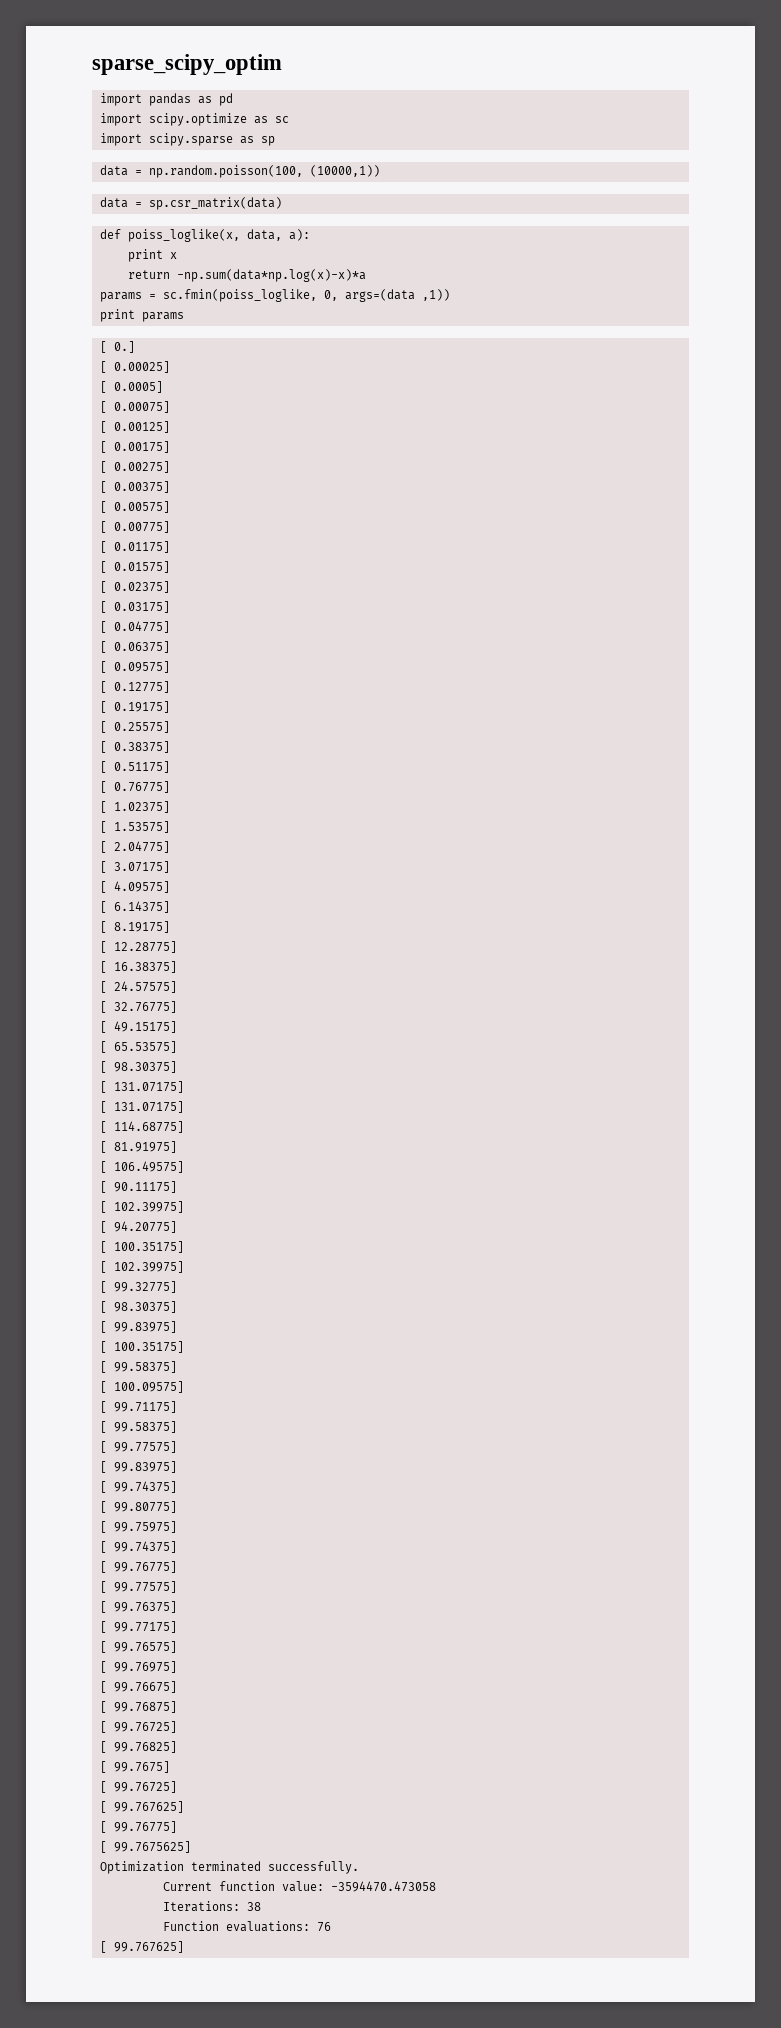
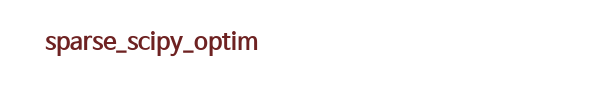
- import pandas as pd
- import scipy.optimize as sc
- import scipy.sparse as sp
- data = np.random.poisson(100, (10000,1))
- data = sp.csr_matrix(data)
- def poiss_loglike(x, data, a):
- print x
- return -np.sum(data*np.log(x)-x)*a
- params = sc.fmin(poiss_loglike, 0, args=(data ,1))
- print params
- [ 0.]
- [ 0.00025]
- [ 0.0005]
- [ 0.00075]
- [ 0.00125]
- [ 0.00175]
- [ 0.00275]
- [ 0.00375]
- [ 0.00575]
- [ 0.00775]
- [ 0.01175]
- [ 0.01575]
- [ 0.02375]
- [ 0.03175]
- [ 0.04775]
- [ 0.06375]
- [ 0.09575]
- [ 0.12775]
- [ 0.19175]
- [ 0.25575]
- [ 0.38375]
- [ 0.51175]
- [ 0.76775]
- [ 1.02375]
- [ 1.53575]
- [ 2.04775]
- [ 3.07175]
- [ 4.09575]
- [ 6.14375]
- [ 8.19175]
- [ 12.28775]
- [ 16.38375]
- [ 24.57575]
- [ 32.76775]
- [ 49.15175]
- [ 65.53575]
- [ 98.30375]
- [ 131.07175]
- [ 131.07175]
- [ 114.68775]
- [ 81.91975]
- [ 106.49575]
- [ 90.11175]
- [ 102.39975]
- [ 94.20775]
- [ 100.35175]
- [ 102.39975]
- [ 99.32775]
- [ 98.30375]
- [ 99.83975]
- [ 100.35175]
- [ 99.58375]
- [ 100.09575]
- [ 99.71175]
- [ 99.58375]
- [ 99.77575]
- [ 99.83975]
- [ 99.74375]
- [ 99.80775]
- [ 99.75975]
- [ 99.74375]
- [ 99.76775]
- [ 99.77575]
- [ 99.76375]
- [ 99.77175]
- [ 99.76575]
- [ 99.76975]
- [ 99.76675]
- [ 99.76875]
- [ 99.76725]
- [ 99.76825]
- [ 99.7675]
- [ 99.76725]
- [ 99.767625]
- [ 99.76775]
- [ 99.7675625]
- Optimization terminated successfully.
- Current function value: -3594470.473058
- Iterations: 38
- Function evaluations: 76
- [ 99.767625]

